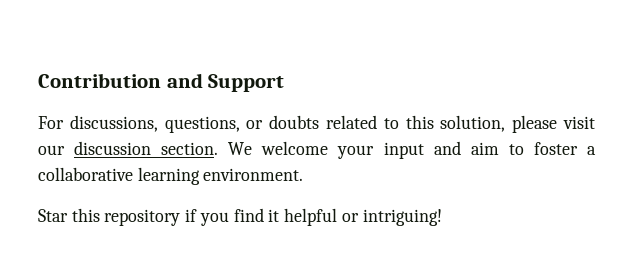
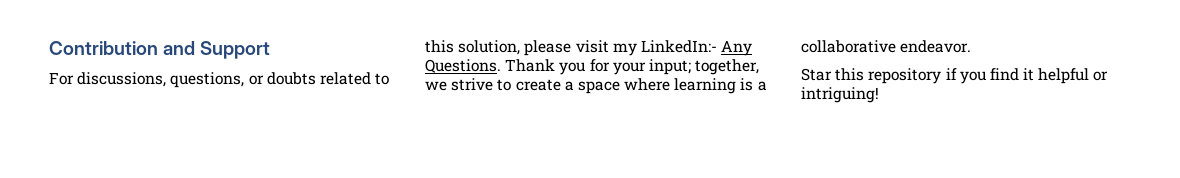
- For discussions, questions, or doubts related to this solution, please visit our discussion section. We welcome your input and aim to foster a collaborative learning environment.
+ For discussions, questions, or doubts related to this solution, please visit my LinkedIn:- Any Questions. Thank you for your input; together, we strive to create a space where learning is a collaborative endeavor.

